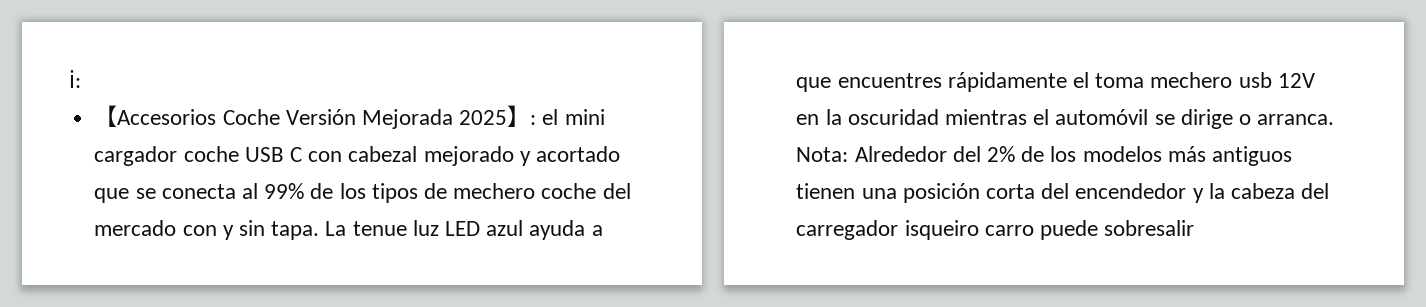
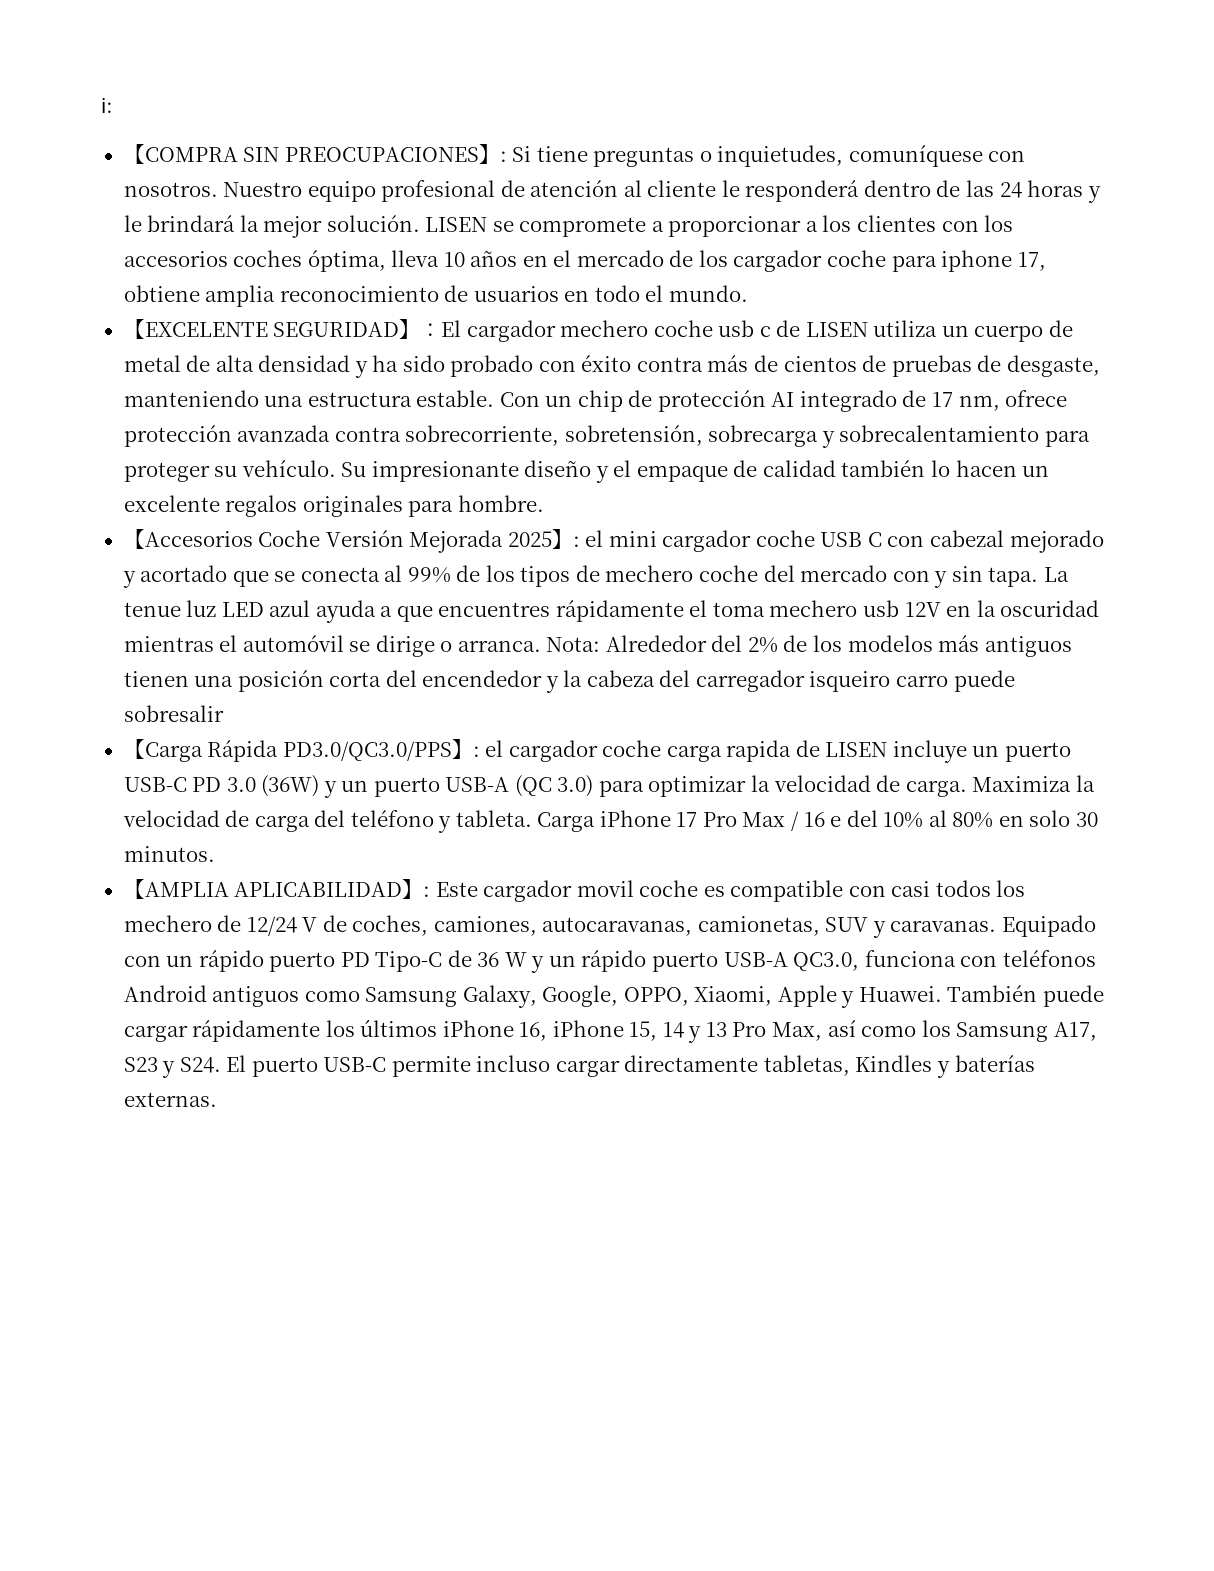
+ 【COMPRA SIN PREOCUPACIONES】: Si tiene preguntas o inquietudes, comuníquese con nosotros. Nuestro equipo profesional de atención al cliente le responderá dentro de las 24 horas y le brindará la mejor solución. LISEN se compromete a proporcionar a los clientes con los accesorios coches óptima, lleva 10 años en el mercado de los cargador coche para iphone 17, obtiene amplia reconocimiento de usuarios en todo el mundo.
+ 【EXCELENTE SEGURIDAD】：El cargador mechero coche usb c de LISEN utiliza un cuerpo de metal de alta densidad y ha sido probado con éxito contra más de cientos de pruebas de desgaste, manteniendo una estructura estable. Con un chip de protección AI integrado de 17 nm, ofrece protección avanzada contra sobrecorriente, sobretensión, sobrecarga y sobrecalentamiento para proteger su vehículo. Su impresionante diseño y el empaque de calidad también lo hacen un excelente regalos originales para hombre.
+ 【Carga Rápida PD3.0/QC3.0/PPS】: el cargador coche carga rapida de LISEN incluye un puerto USB-C PD 3.0 (36W) y un puerto USB-A (QC 3.0) para optimizar la velocidad de carga. Maximiza la velocidad de carga del teléfono y tableta. Carga iPhone 17 Pro Max / 16 e del 10% al 80% en solo 30 minutos.
+ 【AMPLIA APLICABILIDAD】: Este cargador movil coche es compatible con casi todos los mechero de 12/24 V de coches, camiones, autocaravanas, camionetas, SUV y caravanas. Equipado con un rápido puerto PD Tipo-C de 36 W y un rápido puerto USB-A QC3.0, funciona con teléfonos Android antiguos como Samsung Galaxy, Google, OPPO, Xiaomi, Apple y Huawei. También puede cargar rápidamente los últimos iPhone 16, iPhone 15, 14 y 13 Pro Max, así como los Samsung A17, S23 y S24. El puerto USB-C permite incluso cargar directamente tabletas, Kindles y baterías externas.

